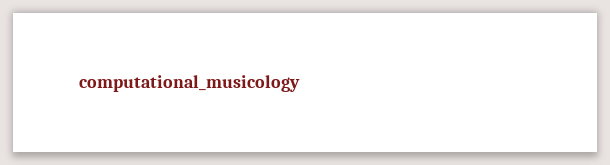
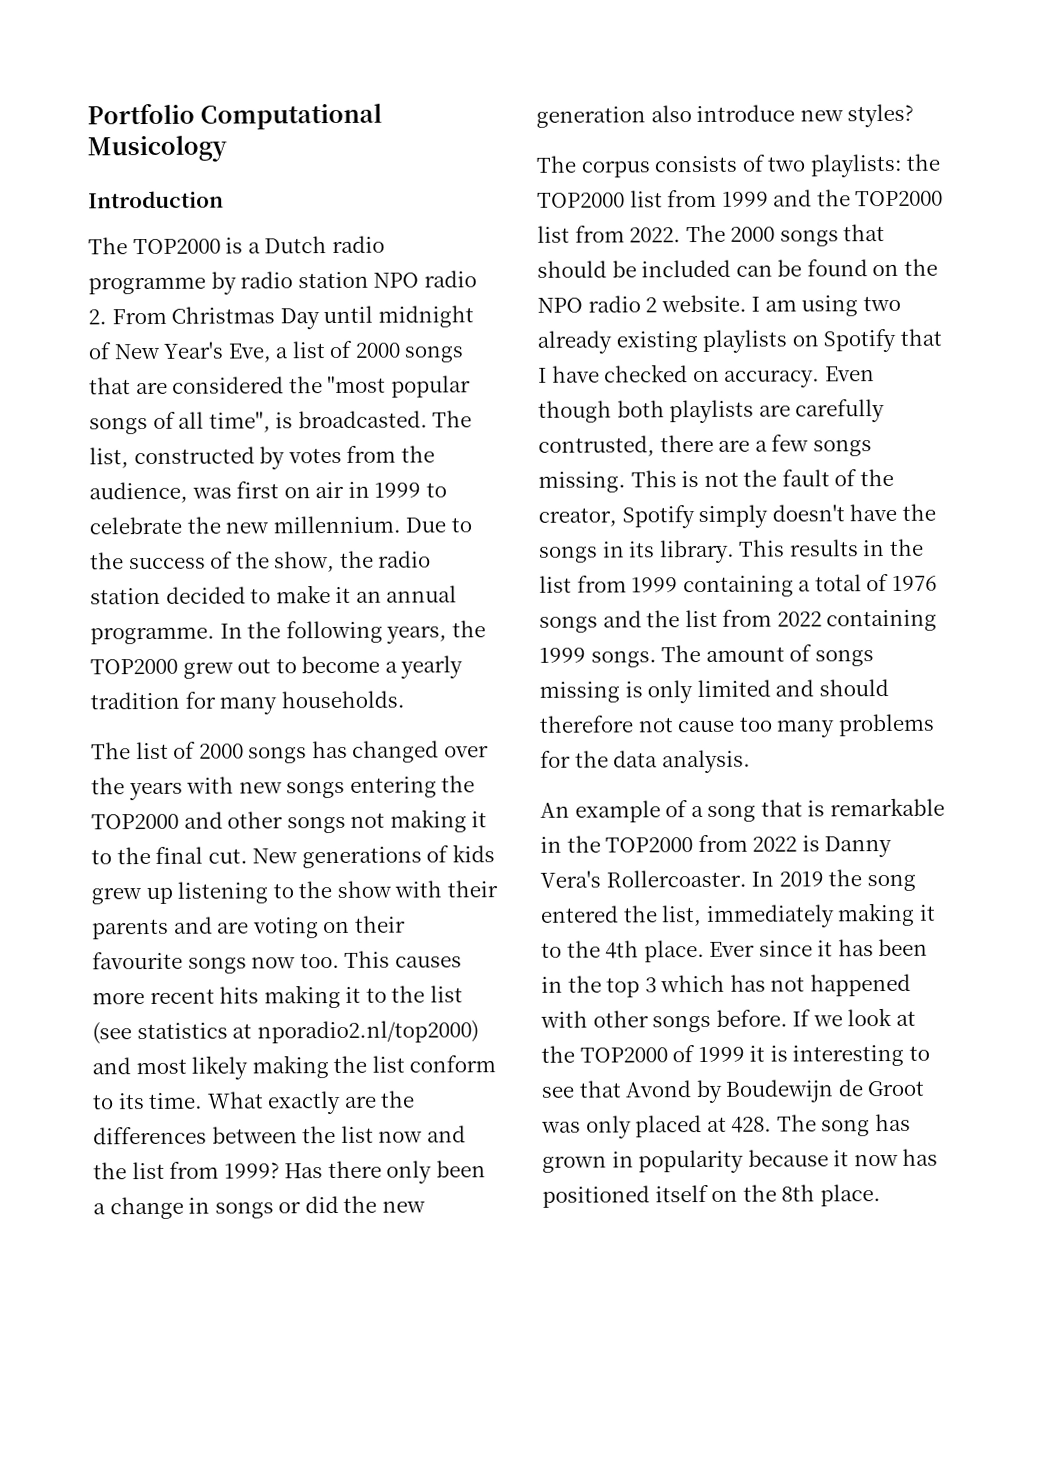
- computational_musicology
+ Portfolio Computational Musicology
+ Introduction
+ The TOP2000 is a Dutch radio programme by radio station NPO radio 2. From Christmas Day until midnight of New Year's Eve, a list of 2000 songs that are considered the "most popular songs of all time", is broadcasted. The list, constructed by votes from the audience, was first on air in 1999 to celebrate the new millennium. Due to the success of the show, the radio station decided to make it an annual programme. In the following years, the TOP2000 grew out to become a yearly tradition for many households.
+ The list of 2000 songs has changed over the years with new songs entering the TOP2000 and other songs not making it to the final cut. New generations of kids grew up listening to the show with their parents and are voting on their favourite songs now too. This causes more recent hits making it to the list (see statistics at nporadio2.nl/top2000) and most likely making the list conform to its time. What exactly are the differences between the list now and the list from 1999? Has there only been a change in songs or did the new generation also introduce new styles?
+ The corpus consists of two playlists: the TOP2000 list from 1999 and the TOP2000 list from 2022. The 2000 songs that should be included can be found on the NPO radio 2 website. I am using two already existing playlists on Spotify that I have checked on accuracy. Even though both playlists are carefully contrusted, there are a few songs missing. This is not the fault of the creator, Spotify simply doesn't have the songs in its library. This results in the list from 1999 containing a total of 1976 songs and the list from 2022 containing 1999 songs. The amount of songs missing is only limited and should therefore not cause too many problems for the data analysis.
+ An example of a song that is remarkable in the TOP2000 from 2022 is Danny Vera's Rollercoaster. In 2019 the song entered the list, immediately making it to the 4th place. Ever since it has been in the top 3 which has not happened with other songs before. If we look at the TOP2000 of 1999 it is interesting to see that Avond by Boudewijn de Groot was only placed at 428. The song has grown in popularity because it now has positioned itself on the 8th place.

